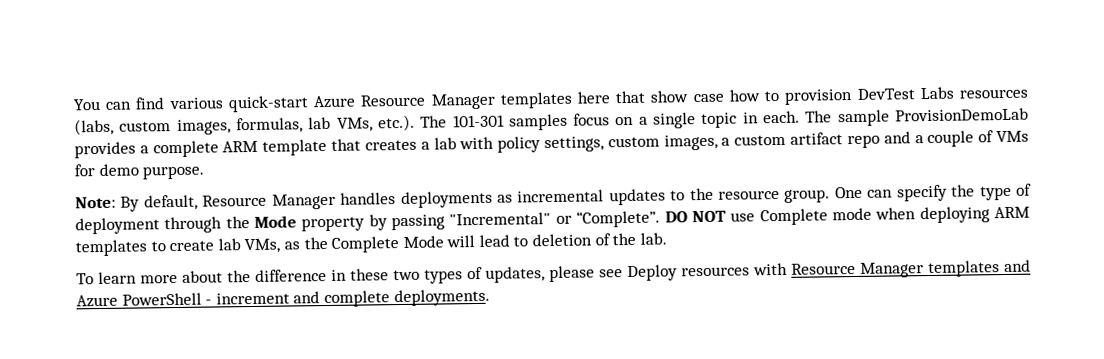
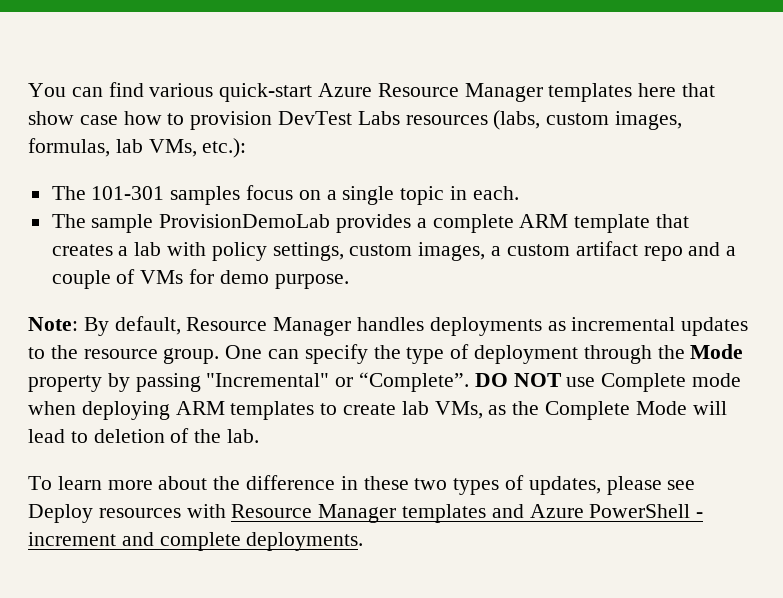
- You can find various quick-start Azure Resource Manager templates here that show case how to provision DevTest Labs resources (labs, custom images, formulas, lab VMs, etc.). The 101-301 samples focus on a single topic in each. The sample ProvisionDemoLab provides a complete ARM template that creates a lab with policy settings, custom images, a custom artifact repo and a couple of VMs for demo purpose.
+ You can find various quick-start Azure Resource Manager templates here that show case how to provision DevTest Labs resources (labs, custom images, formulas, lab VMs, etc.):
+ The 101-301 samples focus on a single topic in each.
+ The sample ProvisionDemoLab provides a complete ARM template that creates a lab with policy settings, custom images, a custom artifact repo and a couple of VMs for demo purpose.

